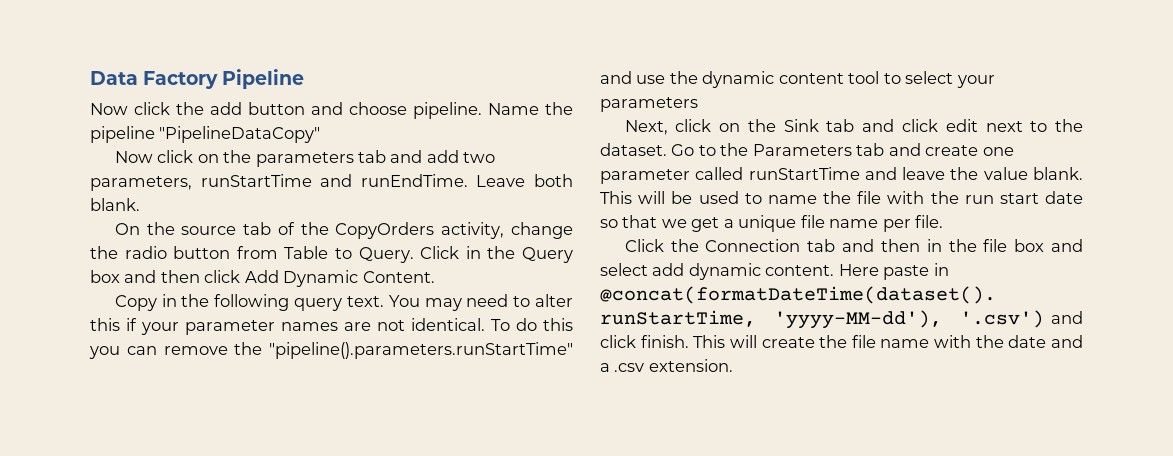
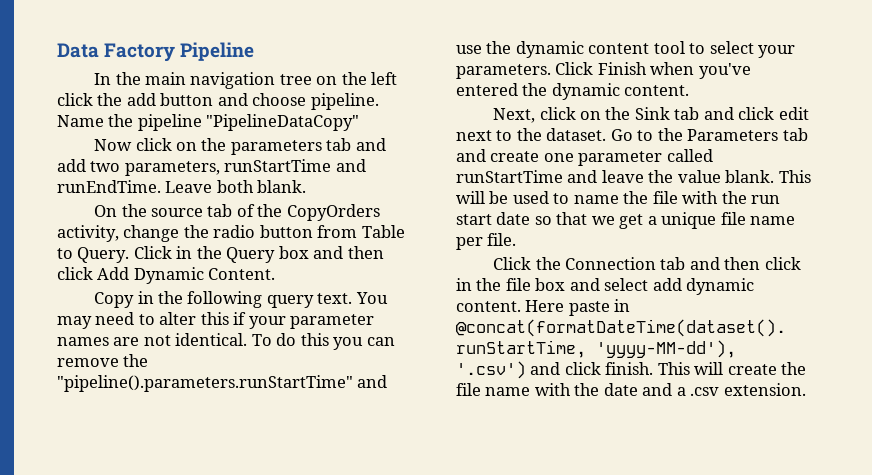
- Now click the add button and choose pipeline.
+ In the main navigation tree on the left click the add button and choose pipeline.
- To do this you can remove the "pipeline().parameters.runStartTime" and use the dynamic content tool to select your parameters
+ To do this you can remove the "pipeline().parameters.runStartTime" and use the dynamic content tool to select your parameters. Click Finish when you've entered the dynamic content.
- Click the Connection tab and then in the file box and select add dynamic content.
+ Click the Connection tab and then click in the file box and select add dynamic content.

